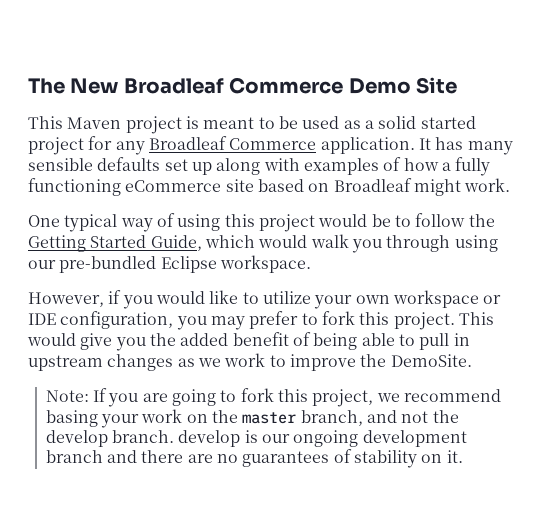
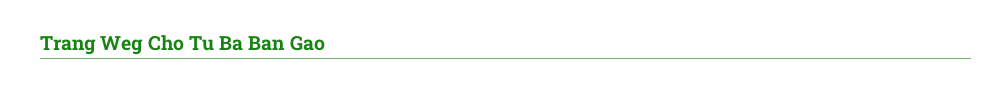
- The New Broadleaf Commerce Demo Site
- This Maven project is meant to be used as a solid started project for any Broadleaf Commerce application. It has many sensible defaults set up along with examples of how a fully functioning eCommerce site based on Broadleaf might work.
- One typical way of using this project would be to follow the Getting Started Guide, which would walk you through using our pre-bundled Eclipse workspace.
- However, if you would like to utilize your own workspace or IDE configuration, you may prefer to fork this project. This would give you the added benefit of being able to pull in upstream changes as we work to improve the DemoSite.
- Note: If you are going to fork this project, we recommend basing your work on the master branch, and not the develop branch. develop is our ongoing development branch and there are no guarantees of stability on it.
+ Trang Weg Cho Tu Ba Ban Gao

